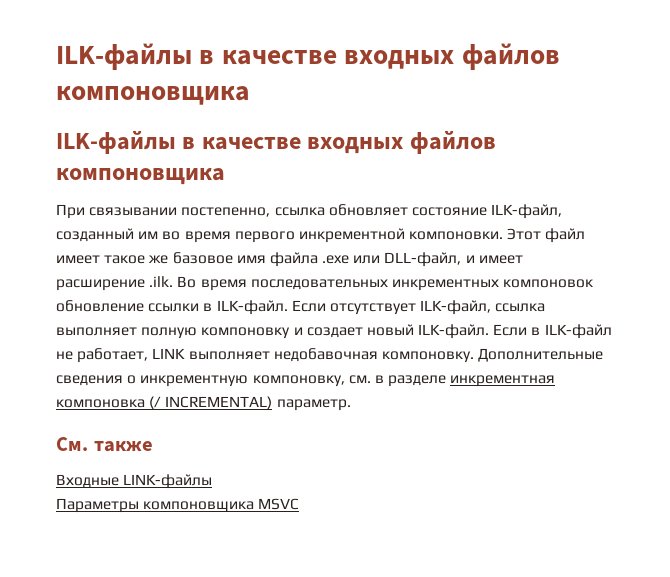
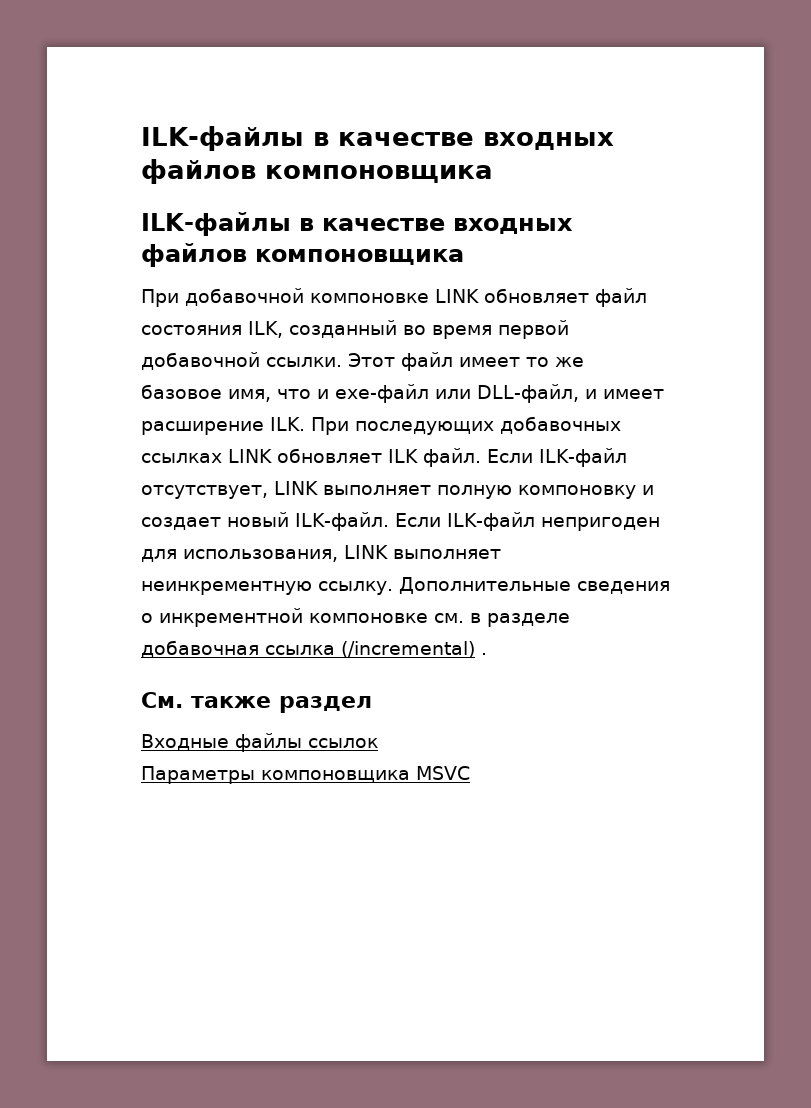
- При связывании постепенно, ссылка обновляет состояние ILK-файл, созданный им во время первого инкрементной компоновки.
+ При добавочной компоновке LINK обновляет файл состояния ILK, созданный во время первой добавочной ссылки.
- Этот файл имеет такое же базовое имя файла .exe или DLL-файл, и имеет расширение .ilk. Во время последовательных инкрементных компоновок обновление ссылки в ILK-файл. Если отсутствует ILK-файл, ссылка выполняет полную компоновку и создает новый ILK-файл.
+ Этот файл имеет то же базовое имя, что и exe-файл или DLL-файл, и имеет расширение ILK. При последующих добавочных ссылках LINK обновляет ILK файл. Если ILK-файл отсутствует, LINK выполняет полную компоновку и создает новый ILK-файл.
- Если в ILK-файл не работает, LINK выполняет недобавочная компоновку.
+ Если ILK-файл непригоден для использования, LINK выполняет неинкрементную ссылку.
- Дополнительные сведения о инкрементную компоновку, см. в разделе инкрементная компоновка (/ INCREMENTAL) параметр.
+ Дополнительные сведения о инкрементной компоновке см. в разделе добавочная ссылка (/incremental) .
- См. также
+ См. также раздел
- Входные LINK-файлы
+ Входные файлы ссылок

